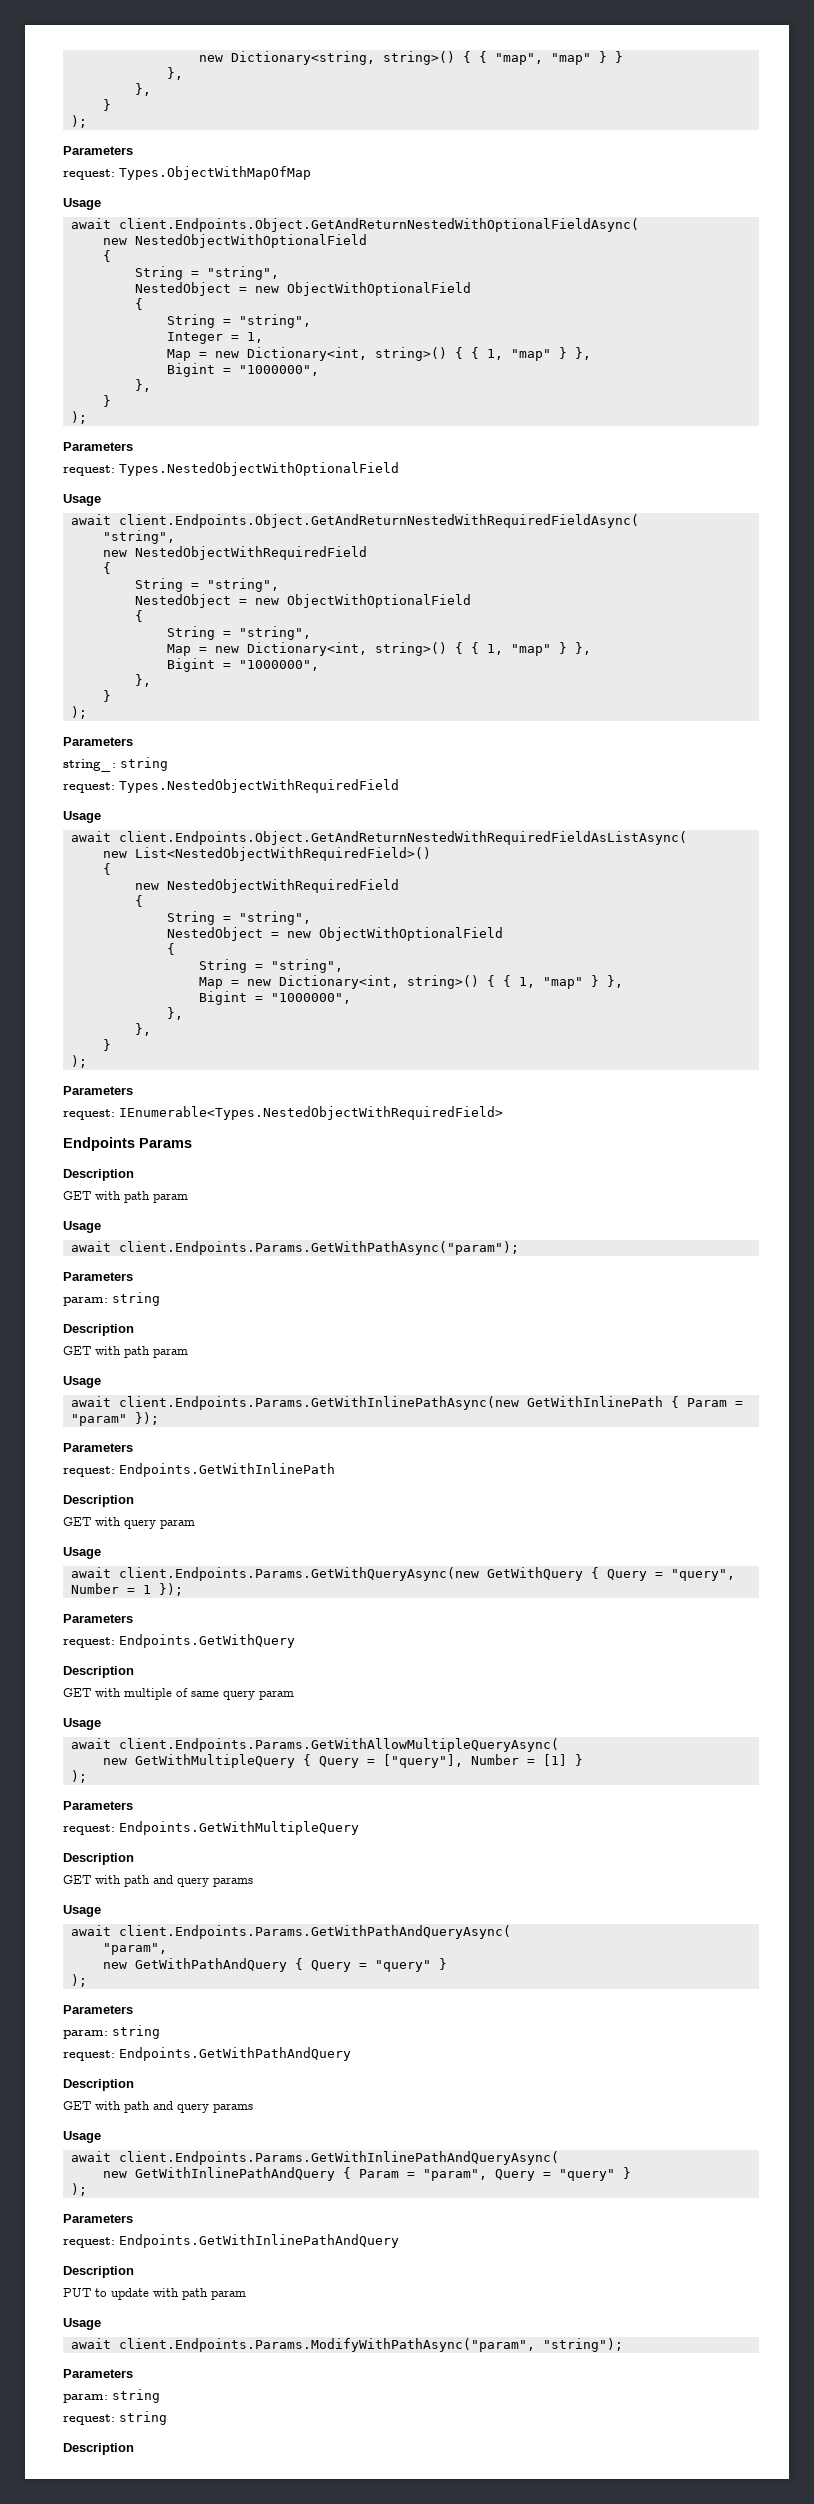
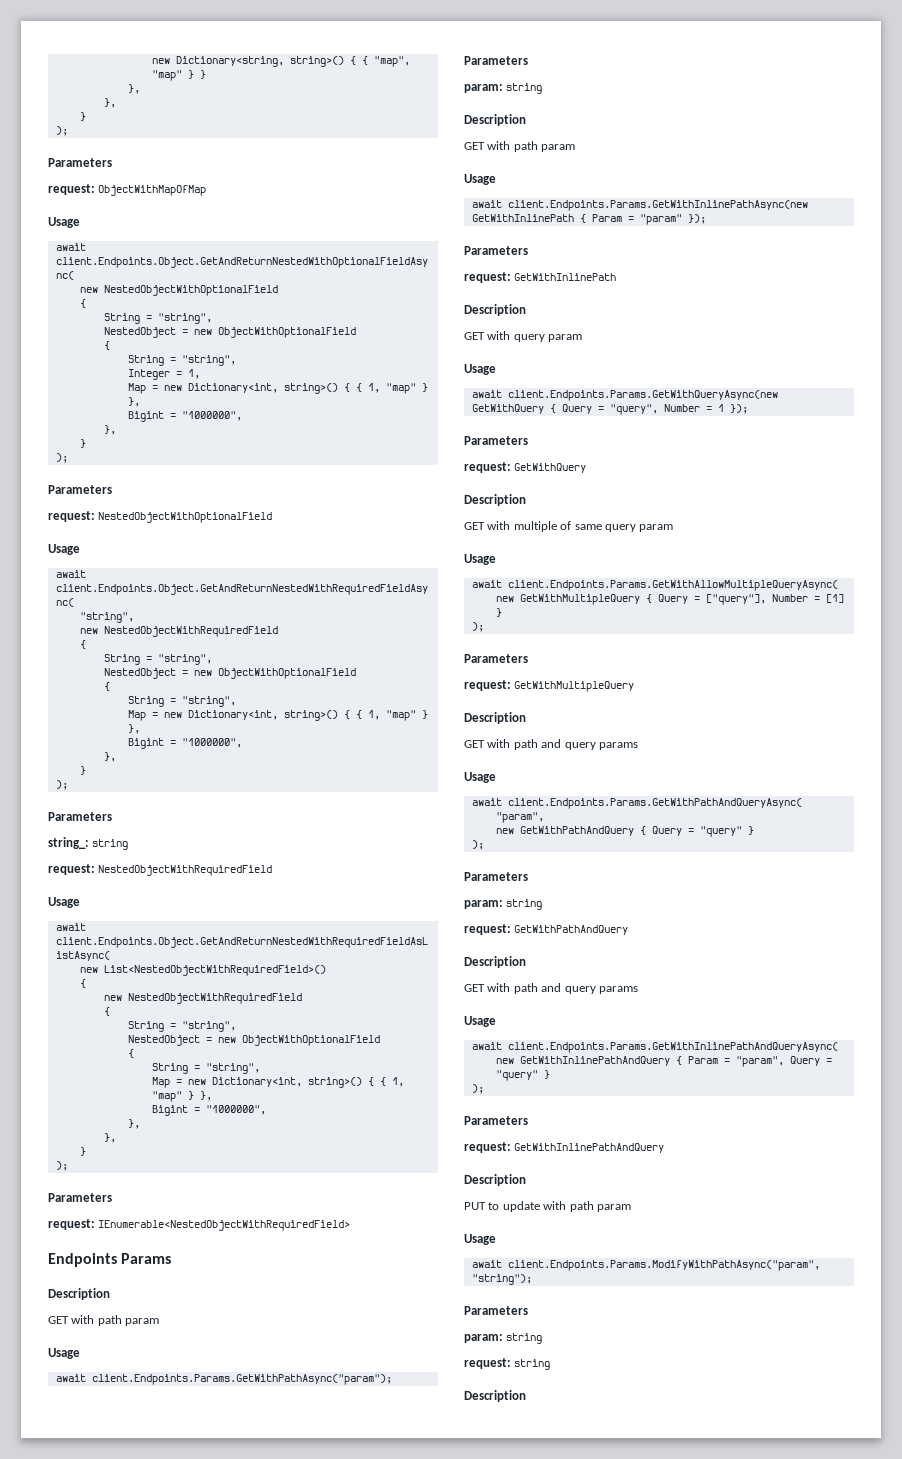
- request: Types.ObjectWithMapOfMap
+ request: ObjectWithMapOfMap
- request: Types.NestedObjectWithOptionalField
+ request: NestedObjectWithOptionalField
- request: Types.NestedObjectWithRequiredField
+ request: NestedObjectWithRequiredField
- request: IEnumerable<Types.NestedObjectWithRequiredField>
+ request: IEnumerable<NestedObjectWithRequiredField>
- request: Endpoints.GetWithInlinePath
+ request: GetWithInlinePath
- request: Endpoints.GetWithQuery
+ request: GetWithQuery
- request: Endpoints.GetWithMultipleQuery
+ request: GetWithMultipleQuery
- request: Endpoints.GetWithPathAndQuery
+ request: GetWithPathAndQuery
- request: Endpoints.GetWithInlinePathAndQuery
+ request: GetWithInlinePathAndQuery

